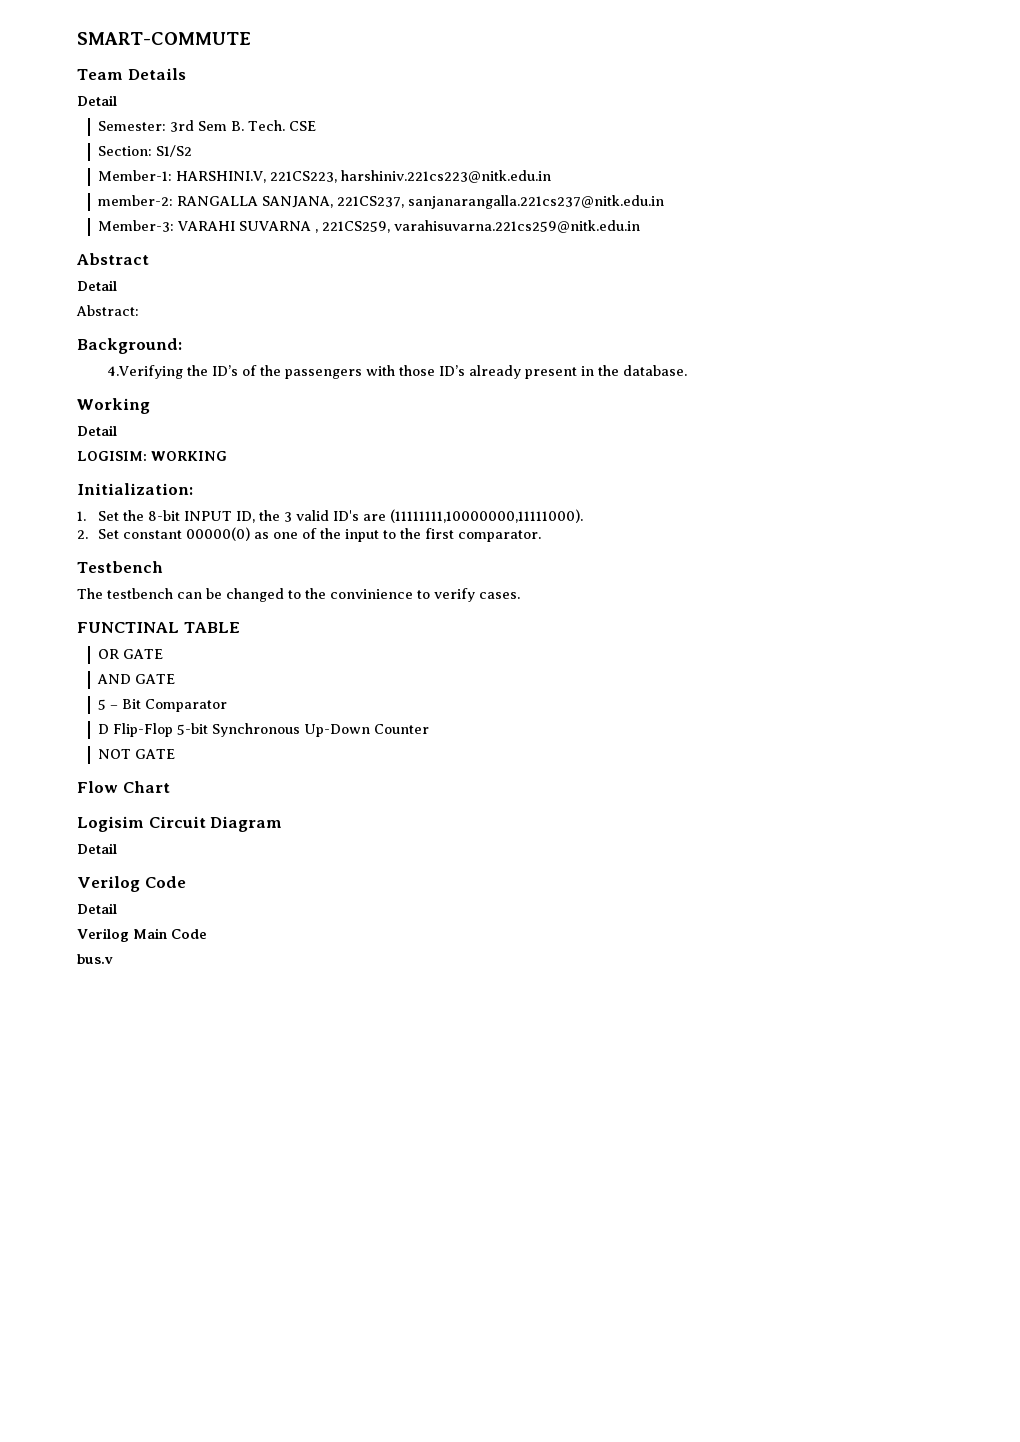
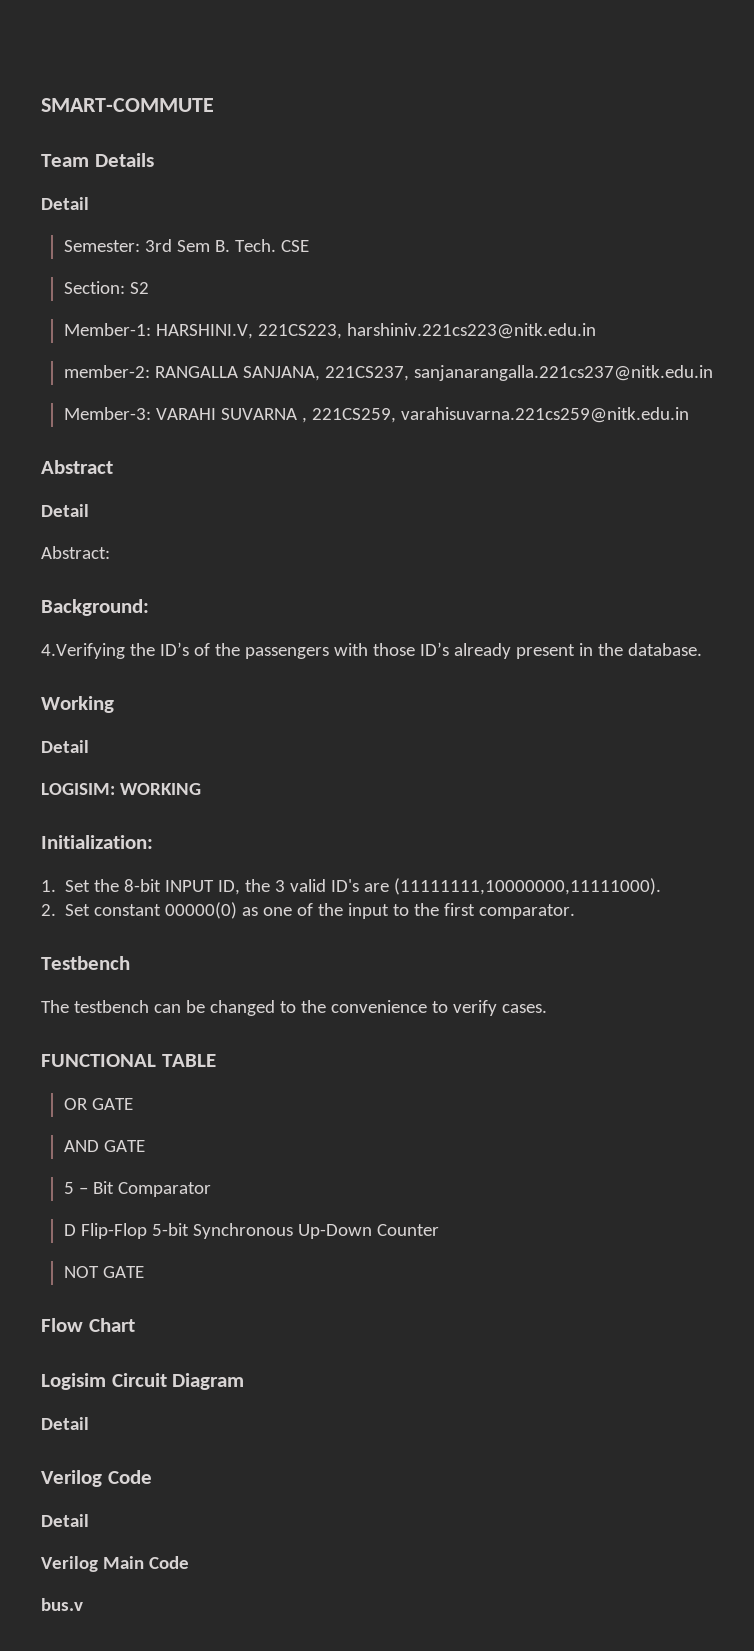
- Section: S1/S2
+ Section: S2
- The testbench can be changed to the convinience to verify cases.
+ The testbench can be changed to the convenience to verify cases.
- FUNCTINAL TABLE
+ FUNCTIONAL TABLE

